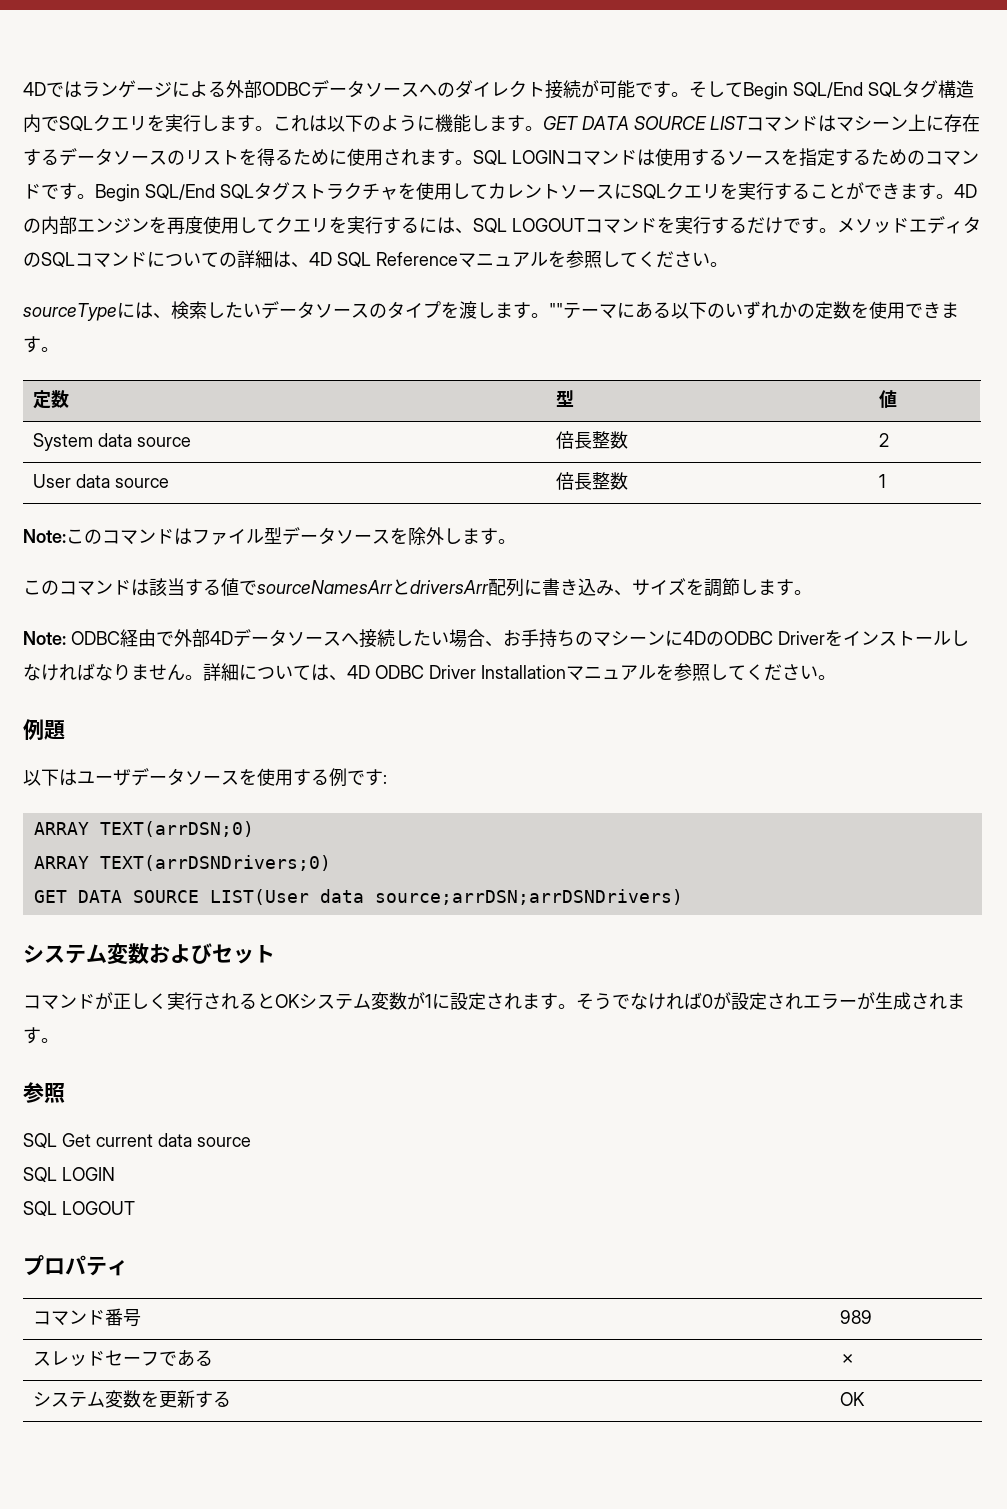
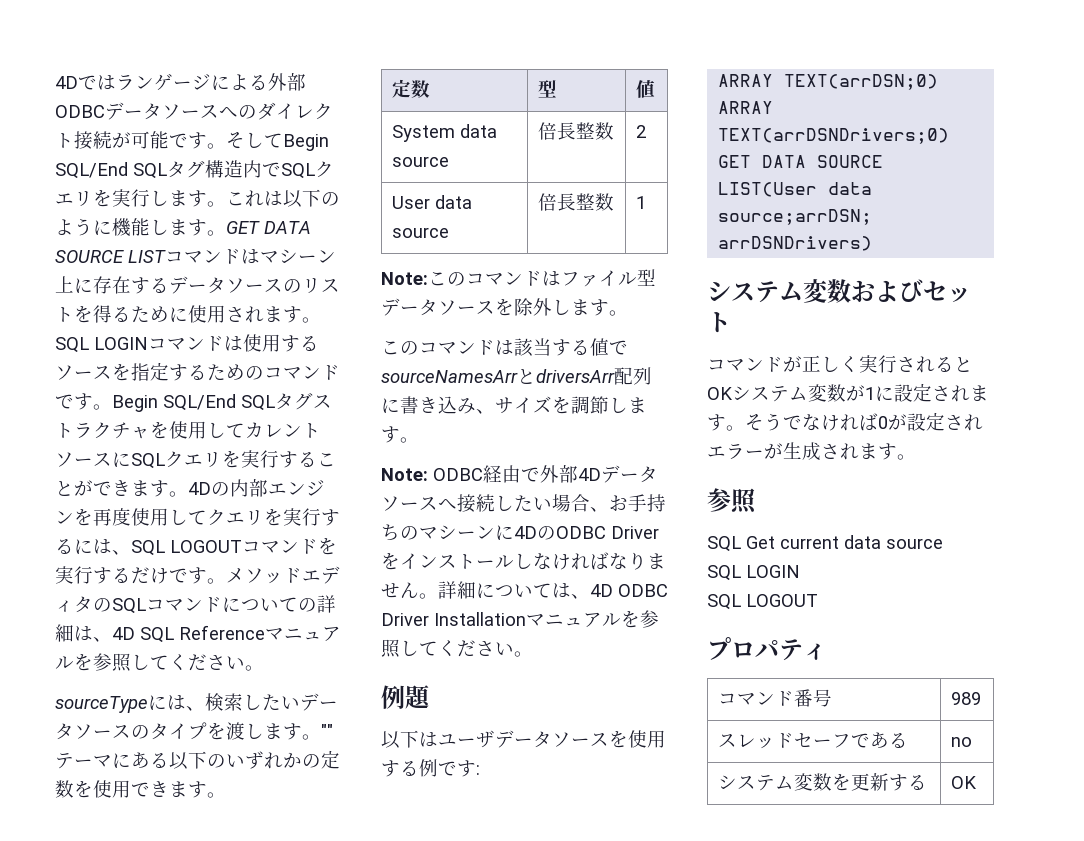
- スレッドセーフである | ✗
+ スレッドセーフである | no

